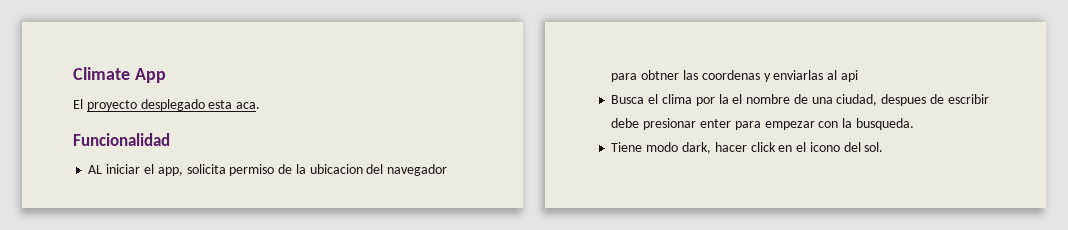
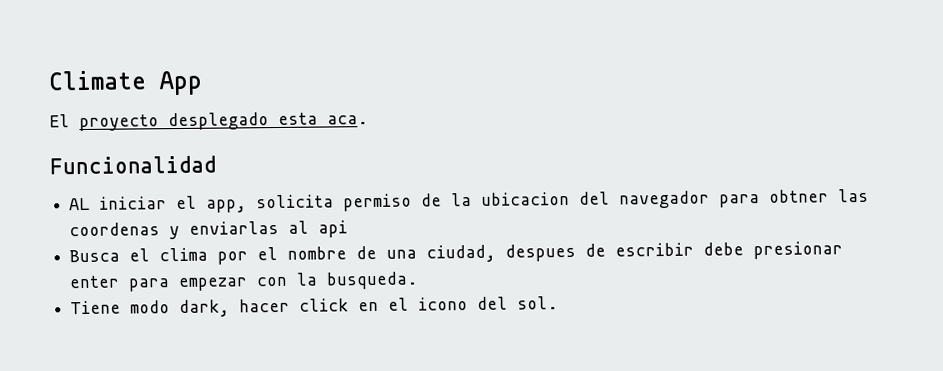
- Busca el clima por la el nombre de una ciudad, despues de escribir debe presionar enter para empezar con la busqueda.
+ Busca el clima por el nombre de una ciudad, despues de escribir debe presionar enter para empezar con la busqueda.

